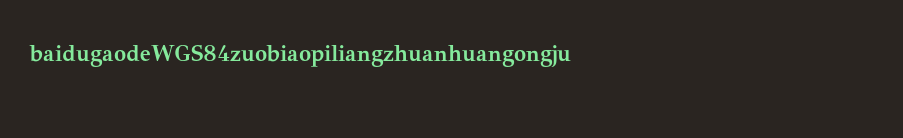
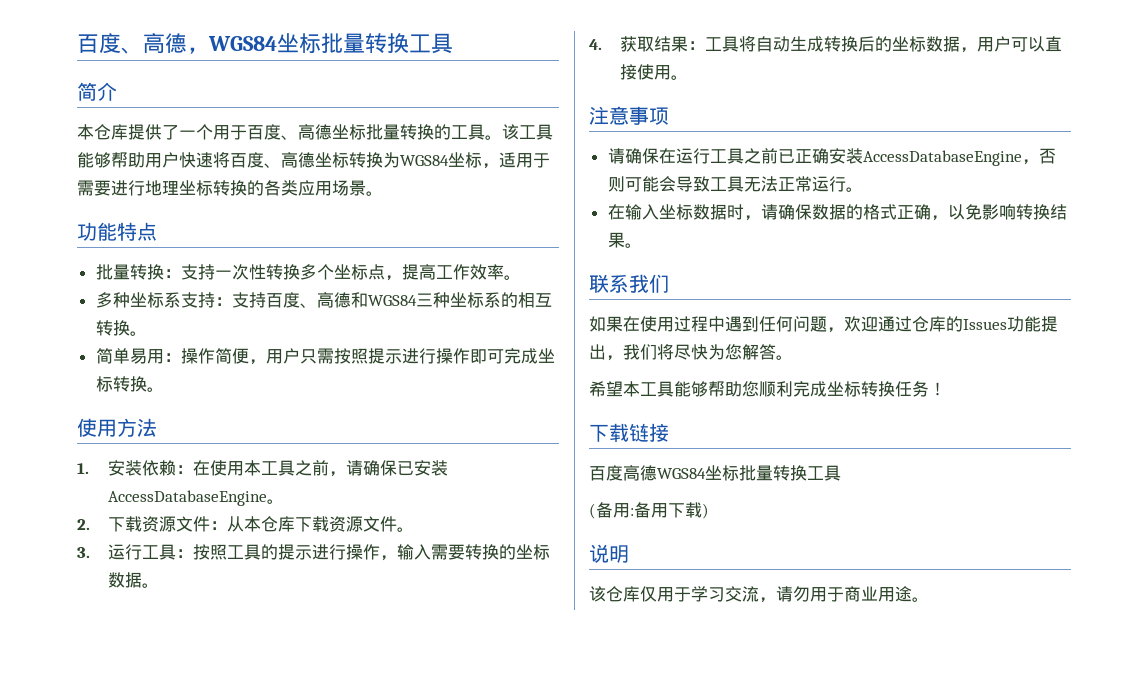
- baidugaodeWGS84zuobiaopiliangzhuanhuangongju
+ 百度、高德，WGS84坐标批量转换工具
+ 简介
+ 本仓库提供了一个用于百度、高德坐标批量转换的工具。该工具能够帮助用户快速将百度、高德坐标转换为WGS84坐标，适用于需要进行地理坐标转换的各类应用场景。
+ 功能特点
+ 批量转换：支持一次性转换多个坐标点，提高工作效率。
+ 多种坐标系支持：支持百度、高德和WGS84三种坐标系的相互转换。
+ 简单易用：操作简便，用户只需按照提示进行操作即可完成坐标转换。
+ 使用方法
+ 1.安装依赖：在使用本工具之前，请确保已安装AccessDatabaseEngine。
+ 2.下载资源文件：从本仓库下载资源文件。
+ 3.运行工具：按照工具的提示进行操作，输入需要转换的坐标数据。
+ 4.获取结果：工具将自动生成转换后的坐标数据，用户可以直接使用。
+ 注意事项
+ 请确保在运行工具之前已正确安装AccessDatabaseEngine，否则可能会导致工具无法正常运行。
+ 在输入坐标数据时，请确保数据的格式正确，以免影响转换结果。
+ 联系我们
+ 如果在使用过程中遇到任何问题，欢迎通过仓库的Issues功能提出，我们将尽快为您解答。
+ 希望本工具能够帮助您顺利完成坐标转换任务！
+ 下载链接
+ 百度高德WGS84坐标批量转换工具
+ (备用:备用下载)
+ 说明
+ 该仓库仅用于学习交流，请勿用于商业用途。

